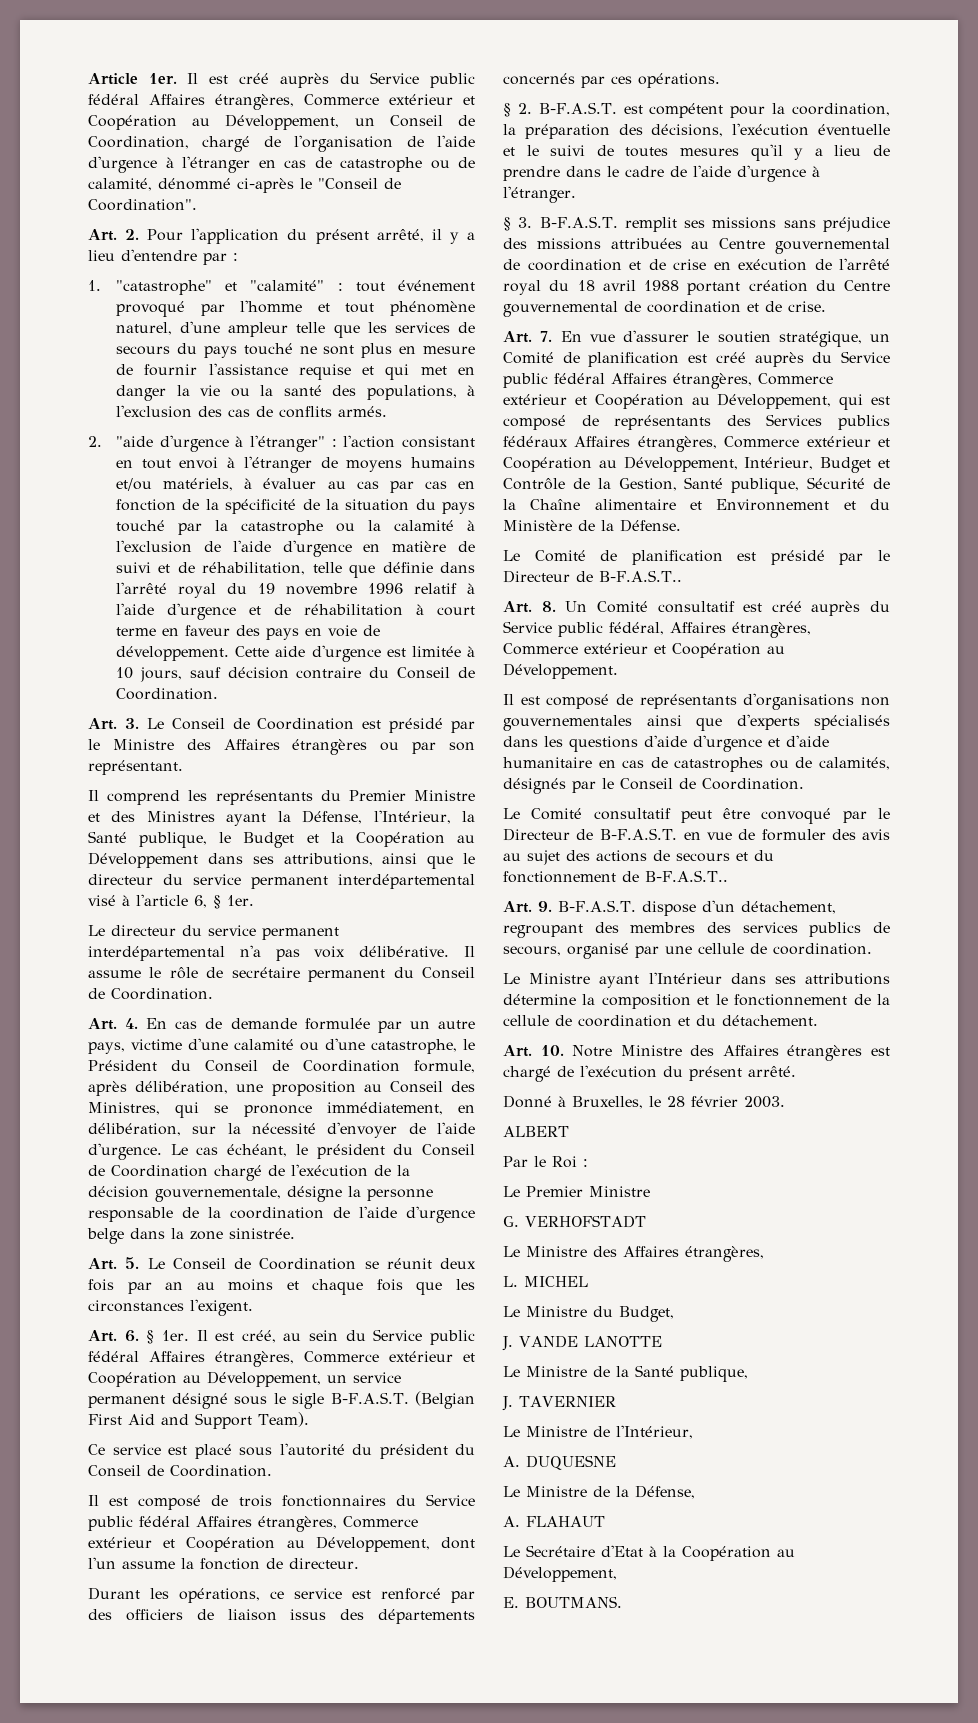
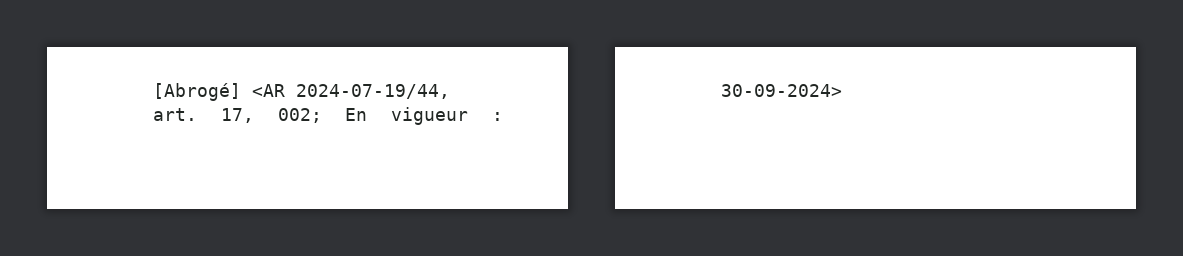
- Article 1er. Il est créé auprès du Service public fédéral Affaires étrangères, Commerce extérieur et Coopération au Développement, un Conseil de Coordination, chargé de l'organisation de l'aide d'urgence à l'étranger en cas de catastrophe ou de calamité, dénommé ci-après le "Conseil de Coordination".
- Art. 2. Pour l'application du présent arrêté, il y a lieu d'entendre par :
- 1. "catastrophe" et "calamité" : tout événement provoqué par l'homme et tout phénomène naturel, d'une ampleur telle que les services de secours du pays touché ne sont plus en mesure de fournir l'assistance requise et qui met en danger la vie ou la santé des populations, à l'exclusion des cas de conflits armés.
- 2. "aide d'urgence à l'étranger" : l'action consistant en tout envoi à l'étranger de moyens humains et/ou matériels, à évaluer au cas par cas en fonction de la spécificité de la situation du pays touché par la catastrophe ou la calamité à l'exclusion de l'aide d'urgence en matière de suivi et de réhabilitation, telle que définie dans l'arrêté royal du 19 novembre 1996 relatif à l'aide d'urgence et de réhabilitation à court terme en faveur des pays en voie de développement. Cette aide d'urgence est limitée à 10 jours, sauf décision contraire du Conseil de Coordination.
- Art. 3. Le Conseil de Coordination est présidé par le Ministre des Affaires étrangères ou par son représentant.
- Il comprend les représentants du Premier Ministre et des Ministres ayant la Défense, l'Intérieur, la Santé publique, le Budget et la Coopération au Développement dans ses attributions, ainsi que le directeur du service permanent interdépartemental visé à l'article 6, § 1er.
- Le directeur du service permanent interdépartemental n'a pas voix délibérative. Il assume le rôle de secrétaire permanent du Conseil de Coordination.
- Art. 4. En cas de demande formulée par un autre pays, victime d'une calamité ou d'une catastrophe, le Président du Conseil de Coordination formule, après délibération, une proposition au Conseil des Ministres, qui se prononce immédiatement, en délibération, sur la nécessité d'envoyer de l'aide d'urgence. Le cas échéant, le président du Conseil de Coordination chargé de l'exécution de la décision gouvernementale, désigne la personne responsable de la coordination de l'aide d'urgence belge dans la zone sinistrée.
- Art. 5. Le Conseil de Coordination se réunit deux fois par an au moins et chaque fois que les circonstances l'exigent.
- Art. 6. § 1er. Il est créé, au sein du Service public fédéral Affaires étrangères, Commerce extérieur et Coopération au Développement, un service permanent désigné sous le sigle B-F.A.S.T. (Belgian First Aid and Support Team).
- Ce service est placé sous l'autorité du président du Conseil de Coordination.
- Il est composé de trois fonctionnaires du Service public fédéral Affaires étrangères, Commerce extérieur et Coopération au Développement, dont l'un assume la fonction de directeur.
- Durant les opérations, ce service est renforcé par des officiers de liaison issus des départements concernés par ces opérations.
- § 2. B-F.A.S.T. est compétent pour la coordination, la préparation des décisions, l'exécution éventuelle et le suivi de toutes mesures qu'il y a lieu de prendre dans le cadre de l'aide d'urgence à l'étranger.
- § 3. B-F.A.S.T. remplit ses missions sans préjudice des missions attribuées au Centre gouvernemental de coordination et de crise en exécution de l'arrêté royal du 18 avril 1988 portant création du Centre gouvernemental de coordination et de crise.
- Art. 7. En vue d'assurer le soutien stratégique, un Comité de planification est créé auprès du Service public fédéral Affaires étrangères, Commerce extérieur et Coopération au Développement, qui est composé de représentants des Services publics fédéraux Affaires étrangères, Commerce extérieur et Coopération au Développement, Intérieur, Budget et Contrôle de la Gestion, Santé publique, Sécurité de la Chaîne alimentaire et Environnement et du Ministère de la Défense.
- Le Comité de planification est présidé par le Directeur de B-F.A.S.T..
- Art. 8. Un Comité consultatif est créé auprès du Service public fédéral, Affaires étrangères, Commerce extérieur et Coopération au Développement.
- Il est composé de représentants d'organisations non gouvernementales ainsi que d'experts spécialisés dans les questions d'aide d'urgence et d'aide humanitaire en cas de catastrophes ou de calamités, désignés par le Conseil de Coordination.
- Le Comité consultatif peut être convoqué par le Directeur de B-F.A.S.T. en vue de formuler des avis au sujet des actions de secours et du fonctionnement de B-F.A.S.T..
- Art. 9. B-F.A.S.T. dispose d'un détachement, regroupant des membres des services publics de secours, organisé par une cellule de coordination.
- Le Ministre ayant l'Intérieur dans ses attributions détermine la composition et le fonctionnement de la cellule de coordination et du détachement.
- Art. 10. Notre Ministre des Affaires étrangères est chargé de l'exécution du présent arrêté.
- Donné à Bruxelles, le 28 février 2003.
- ALBERT
- Par le Roi :
- Le Premier Ministre
- G. VERHOFSTADT
- Le Ministre des Affaires étrangères,
- L. MICHEL
- Le Ministre du Budget,
- J. VANDE LANOTTE
- Le Ministre de la Santé publique,
- J. TAVERNIER
- Le Ministre de l'Intérieur,
- A. DUQUESNE
- Le Ministre de la Défense,
- A. FLAHAUT
- Le Secrétaire d'Etat à la Coopération au Développement,
- E. BOUTMANS.
+ [Abrogé] <AR 2024-07-19/44, art. 17, 002; En vigueur : 30-09-2024>

